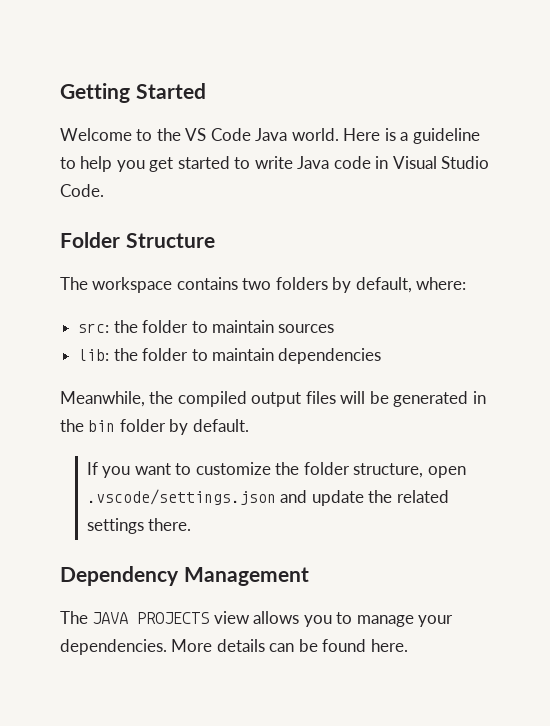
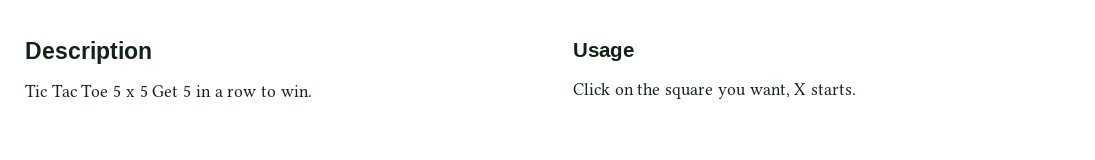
- Getting Started
- Welcome to the VS Code Java world. Here is a guideline to help you get started to write Java code in Visual Studio Code.
- Folder Structure
- The workspace contains two folders by default, where:
- src: the folder to maintain sources
- lib: the folder to maintain dependencies
- Meanwhile, the compiled output files will be generated in the bin folder by default.
- If you want to customize the folder structure, open .vscode/settings.json and update the related settings there.
- Dependency Management
- The JAVA PROJECTS view allows you to manage your dependencies. More details can be found here.
+ Description
+ Tic Tac Toe 5 x 5 Get 5 in a row to win.
+ Usage
+ Click on the square you want, X starts.

